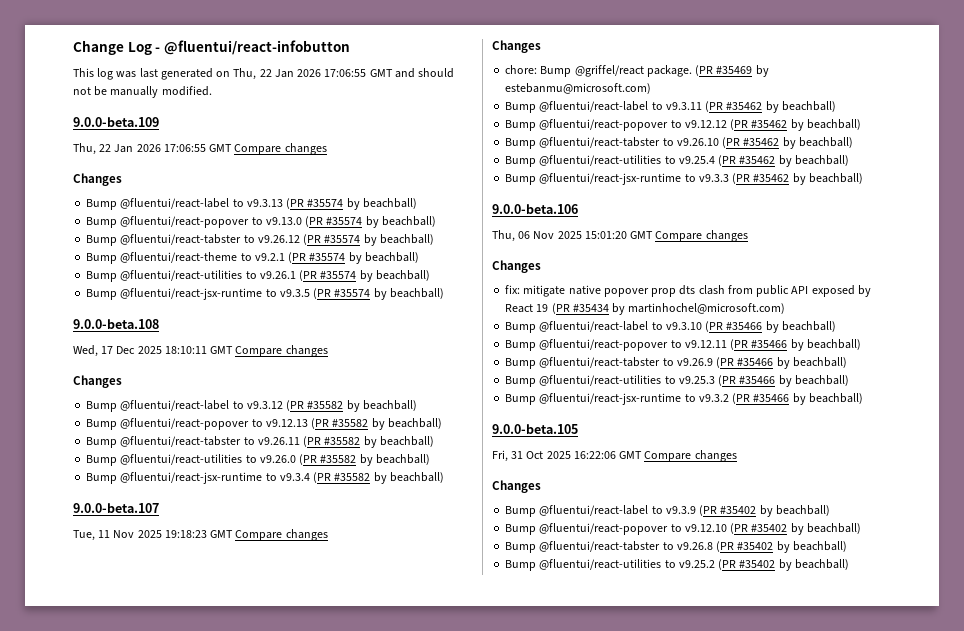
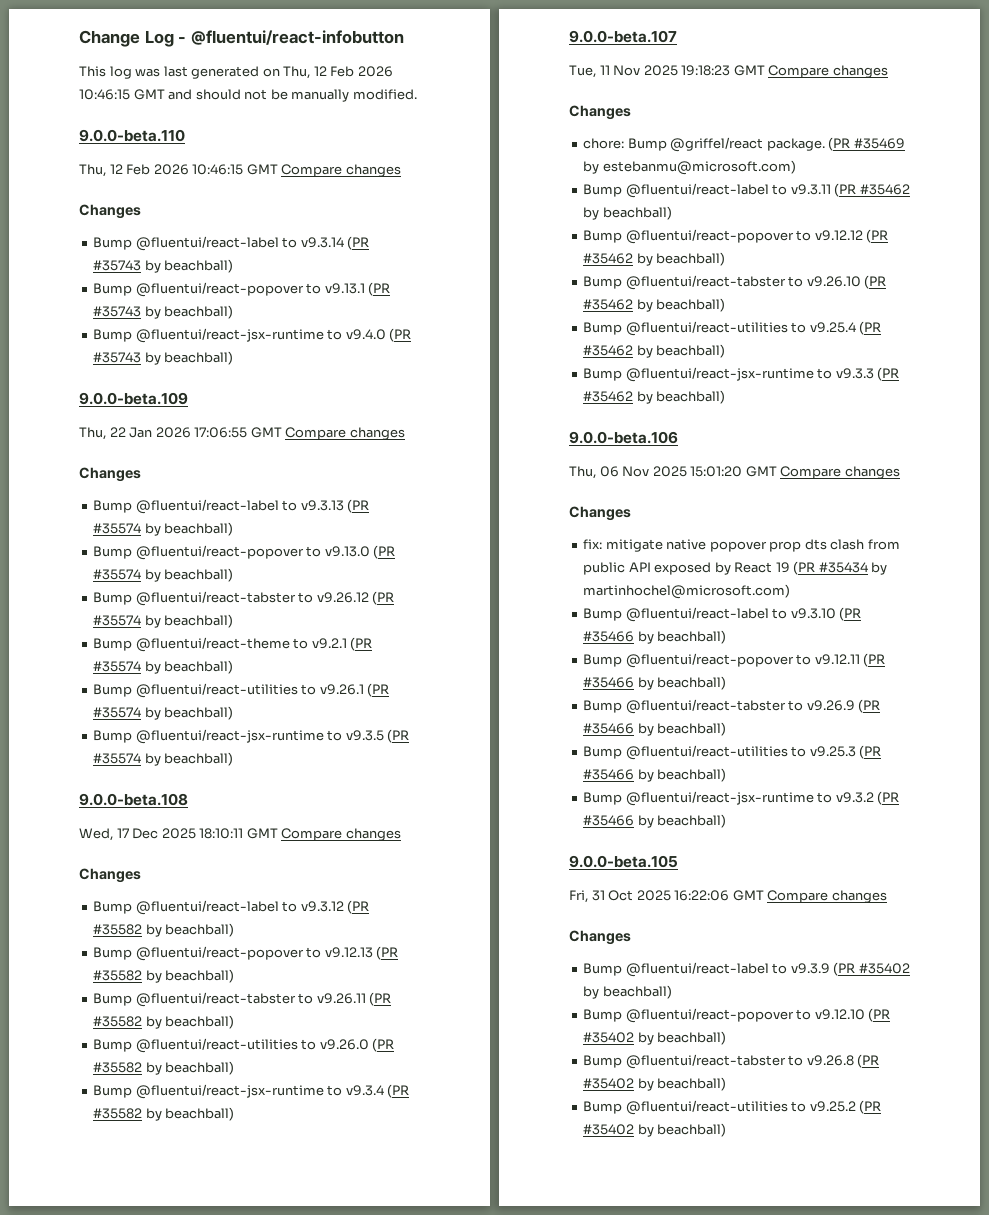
- This log was last generated on Thu, 22 Jan 2026 17:06:55 GMT and should not be manually modified.
+ This log was last generated on Thu, 12 Feb 2026 10:46:15 GMT and should not be manually modified.
+ 9.0.0-beta.110
+ Thu, 12 Feb 2026 10:46:15 GMT Compare changes
+ Changes
+ Bump @fluentui/react-label to v9.3.14 (PR #35743 by beachball)
+ Bump @fluentui/react-popover to v9.13.1 (PR #35743 by beachball)
+ Bump @fluentui/react-jsx-runtime to v9.4.0 (PR #35743 by beachball)

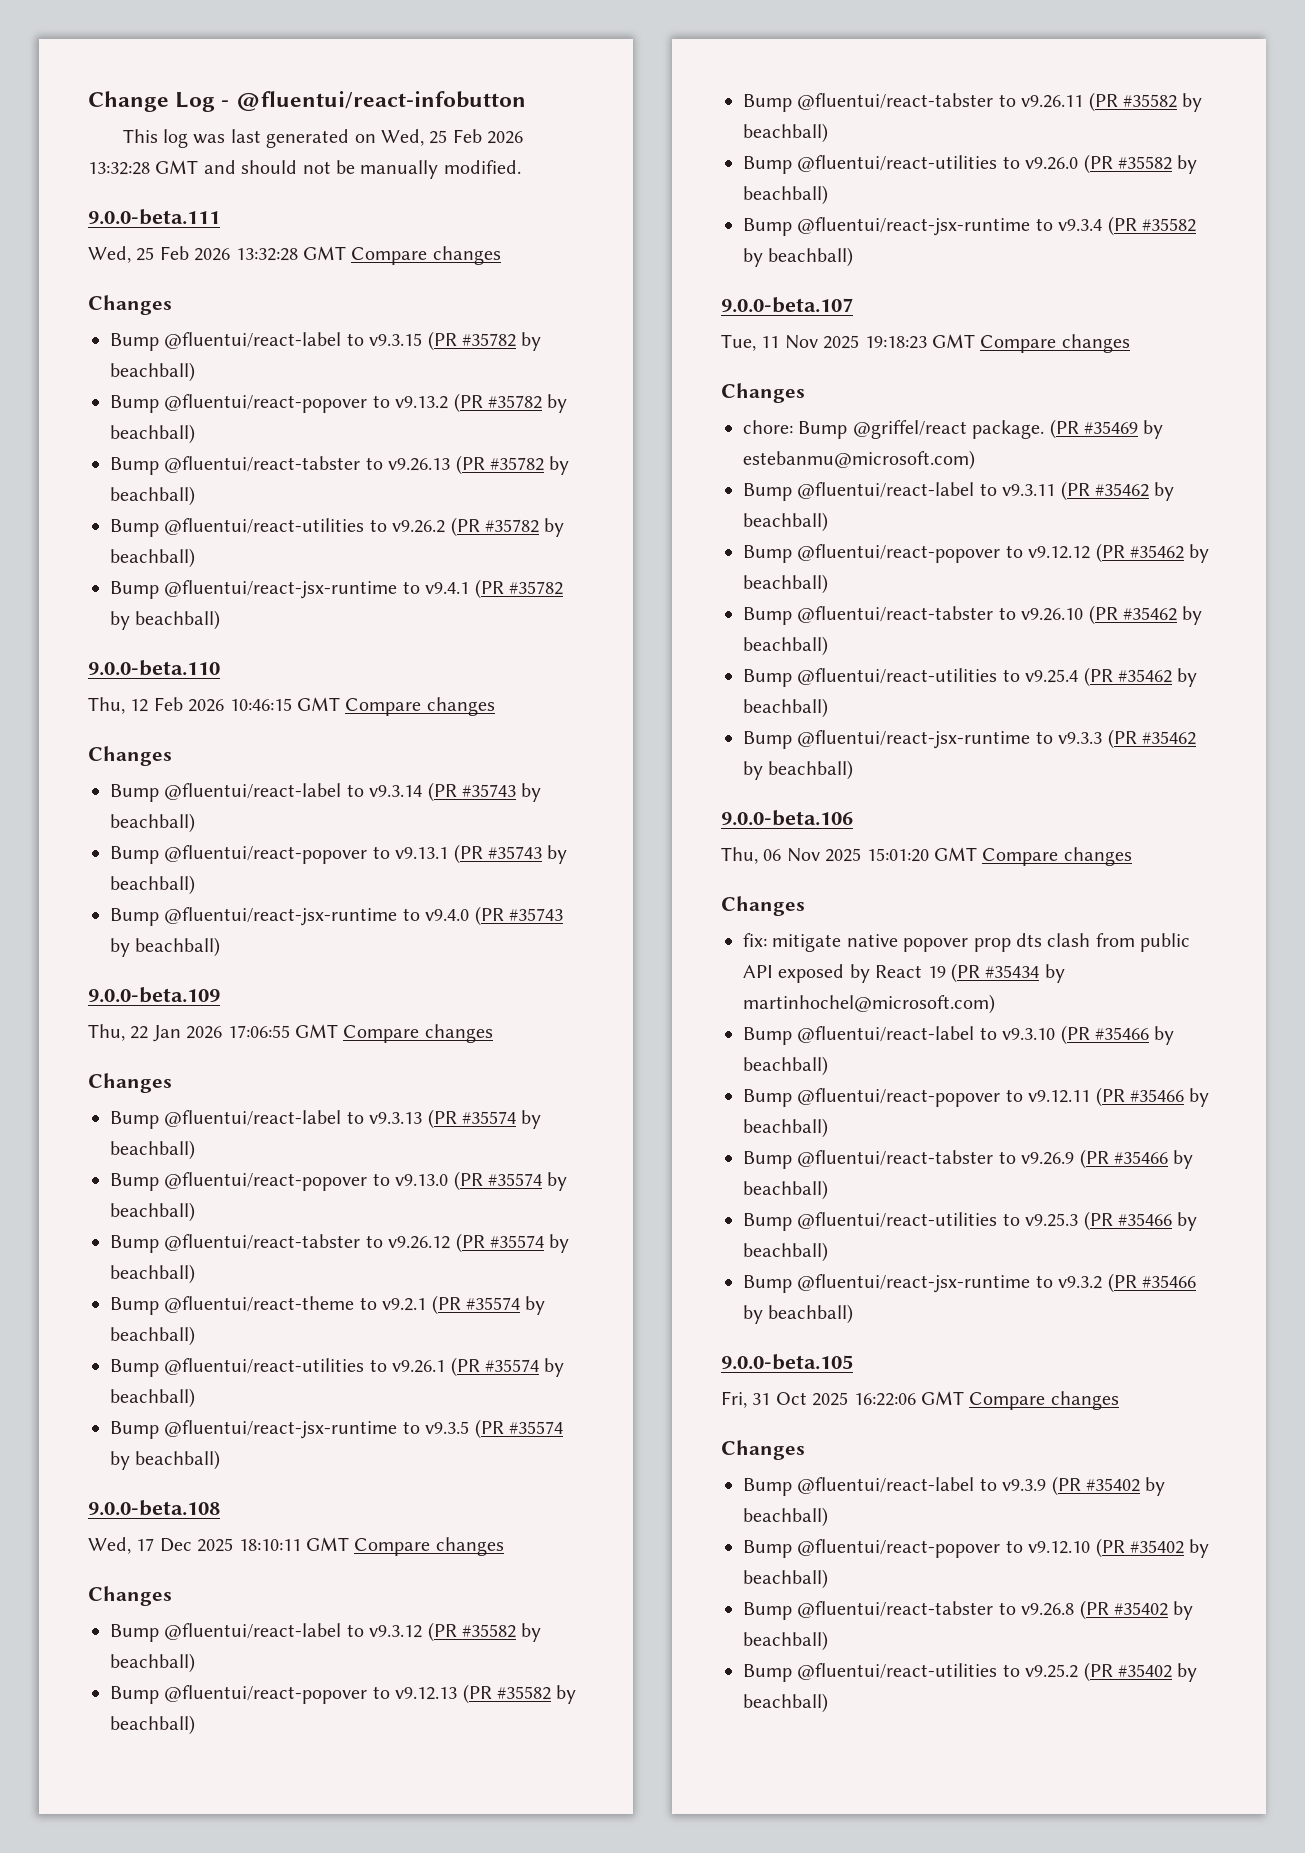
- This log was last generated on Thu, 12 Feb 2026 10:46:15 GMT and should not be manually modified.
+ This log was last generated on Wed, 25 Feb 2026 13:32:28 GMT and should not be manually modified.
+ 9.0.0-beta.111
+ Wed, 25 Feb 2026 13:32:28 GMT Compare changes
+ Changes
+ Bump @fluentui/react-label to v9.3.15 (PR #35782 by beachball)
+ Bump @fluentui/react-popover to v9.13.2 (PR #35782 by beachball)
+ Bump @fluentui/react-tabster to v9.26.13 (PR #35782 by beachball)
+ Bump @fluentui/react-utilities to v9.26.2 (PR #35782 by beachball)
+ Bump @fluentui/react-jsx-runtime to v9.4.1 (PR #35782 by beachball)

